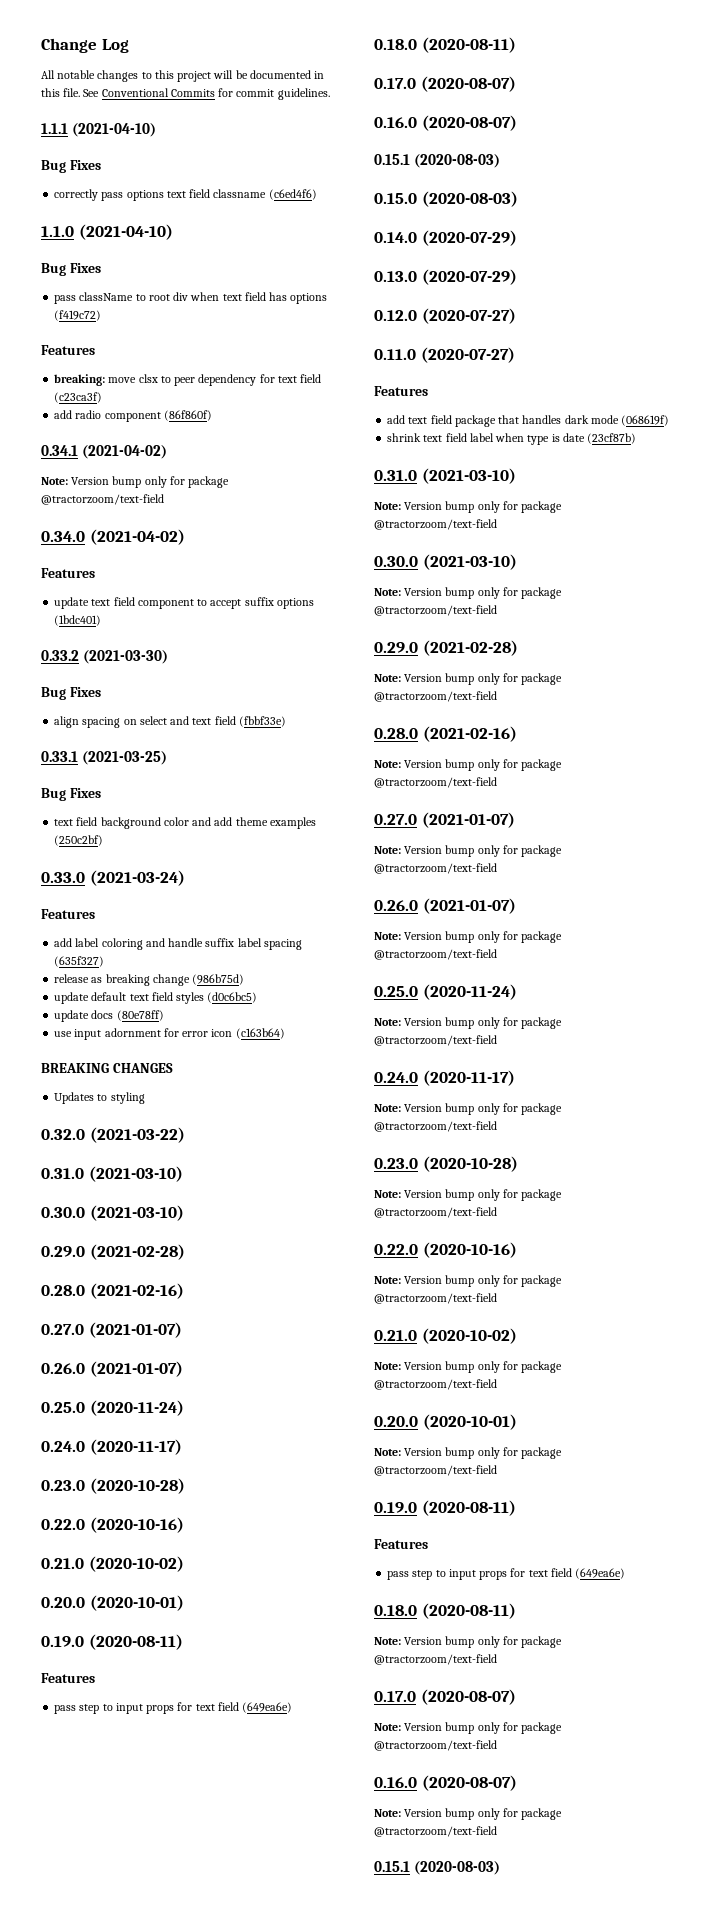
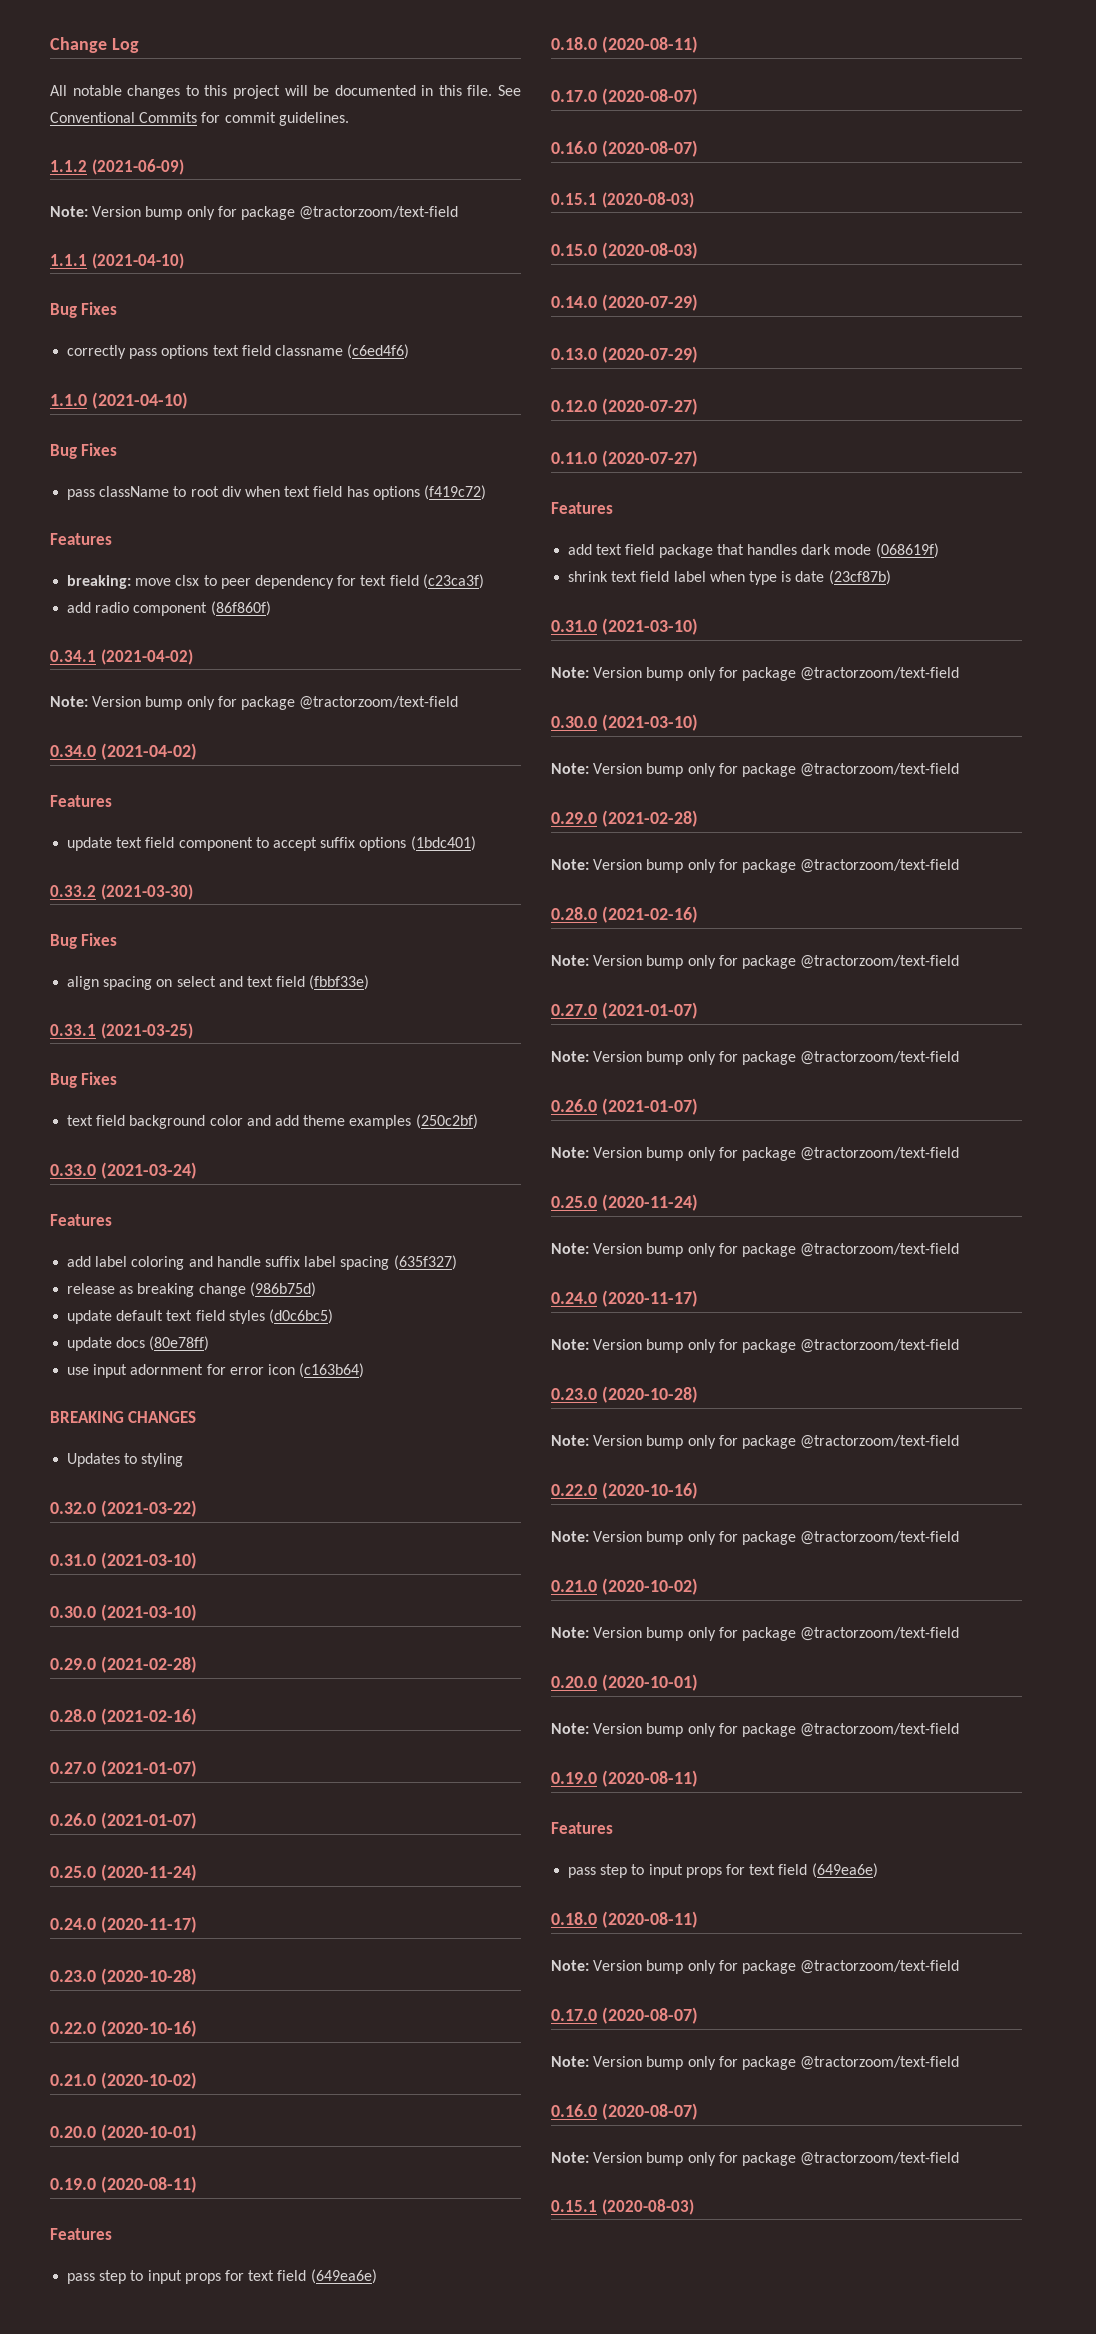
+ 1.1.2 (2021-06-09)
+ Note: Version bump only for package @tractorzoom/text-field

